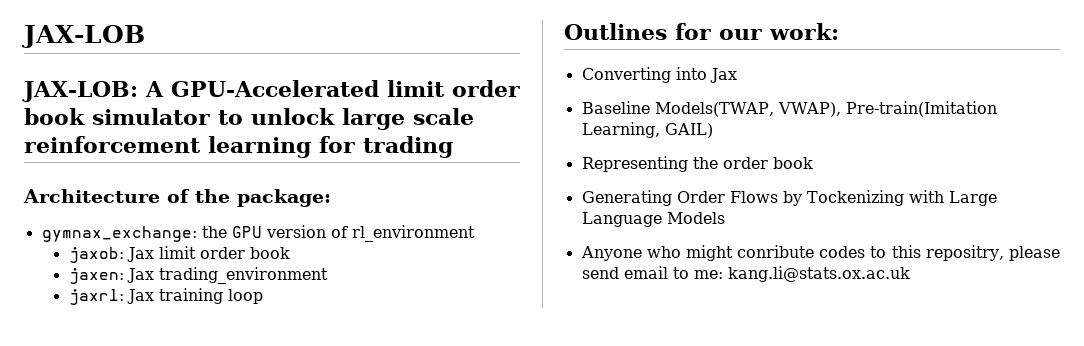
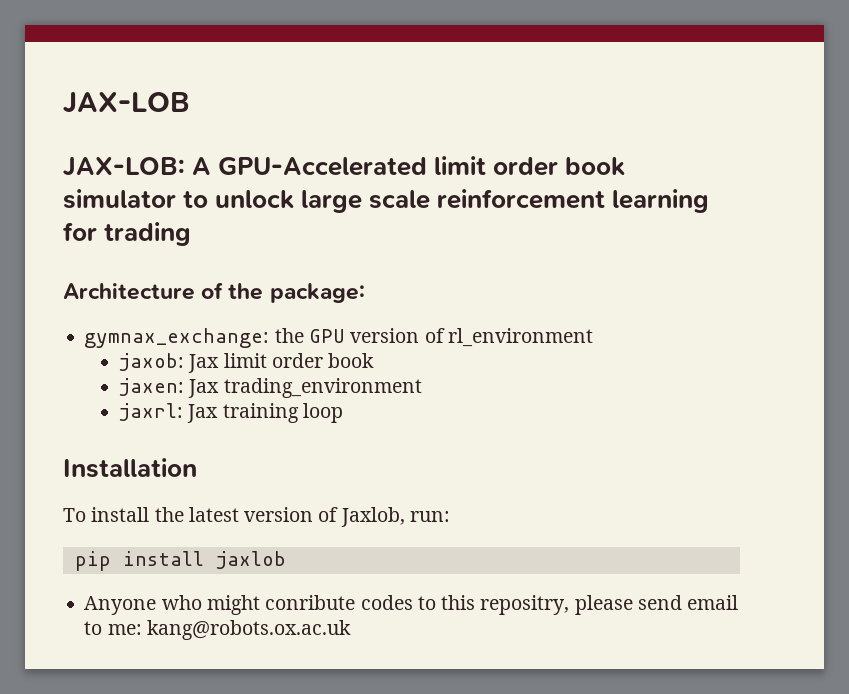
- Outlines for our work:
- Converting into Jax
- Baseline Models(TWAP, VWAP), Pre-train(Imitation Learning, GAIL)
- Representing the order book
- Generating Order Flows by Tockenizing with Large Language Models
+ Installation
+ To install the latest version of Jaxlob, run:
+ pip install jaxlob
- Anyone who might conribute codes to this repositry, please send email to me: kang.li@stats.ox.ac.uk
+ Anyone who might conribute codes to this repositry, please send email to me: kang@robots.ox.ac.uk

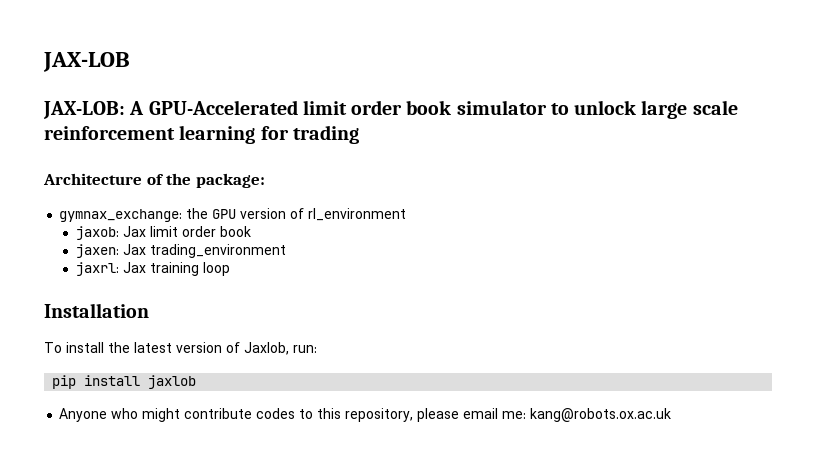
- Anyone who might conribute codes to this repositry, please send email to me: kang@robots.ox.ac.uk
+ Anyone who might contribute codes to this repository, please email me: kang@robots.ox.ac.uk

